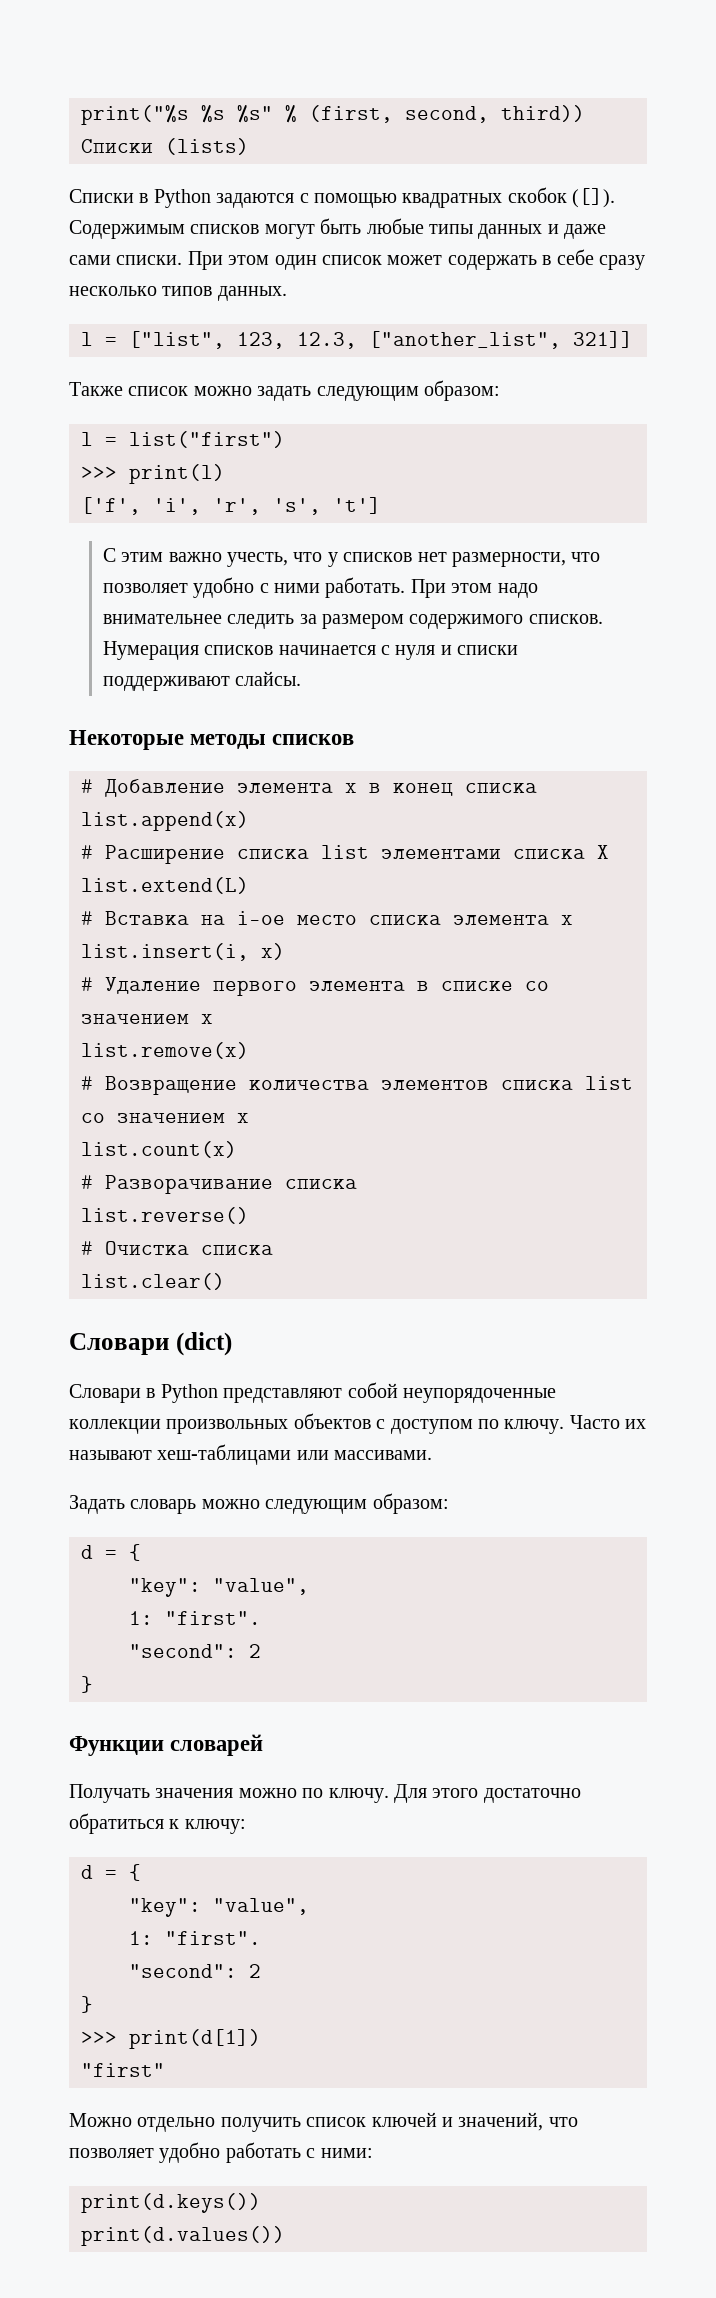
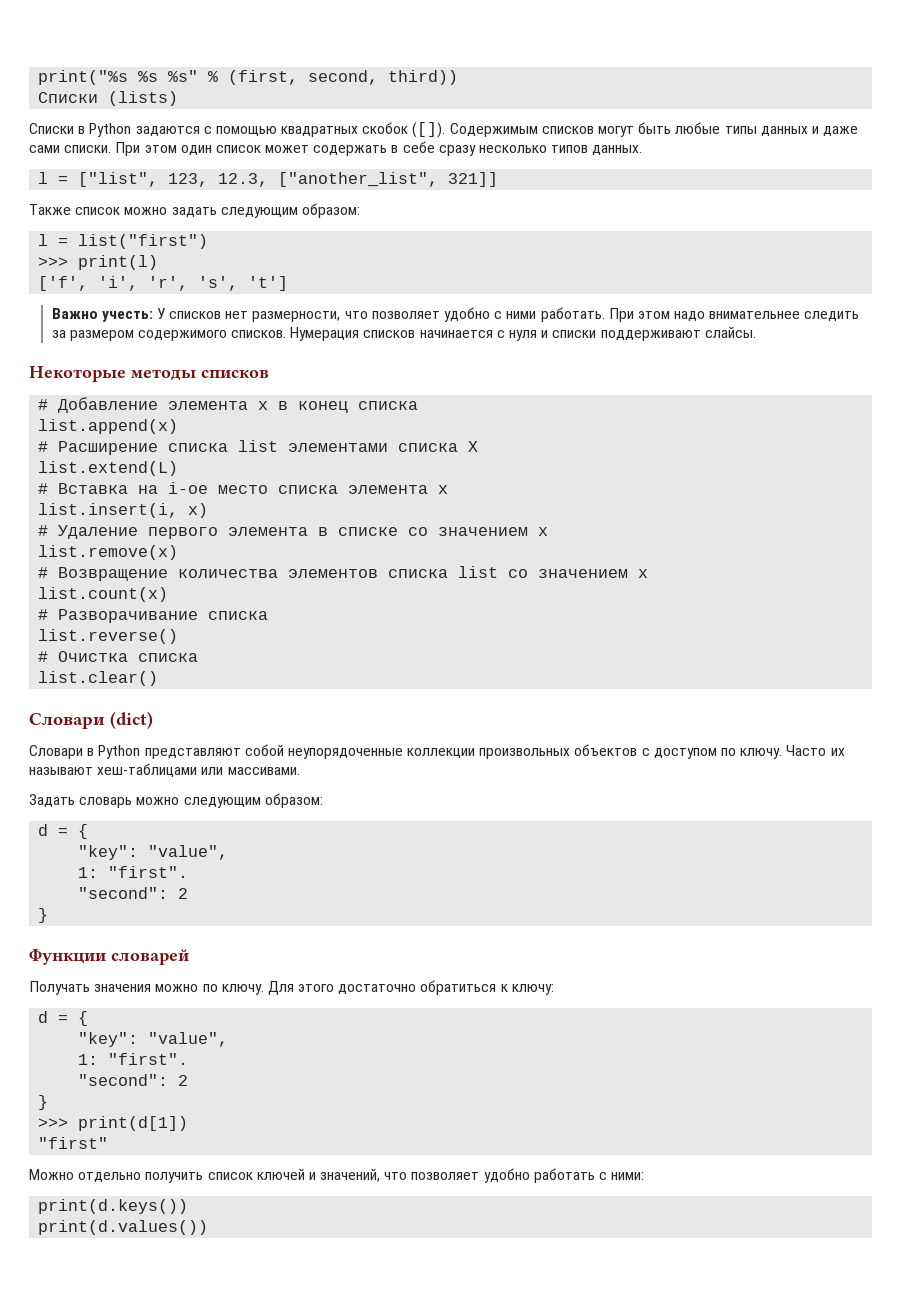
- С этим важно учесть, что у списков нет размерности, что позволяет удобно с ними работать.
+ Важно учесть: У списков нет размерности, что позволяет удобно с ними работать.

